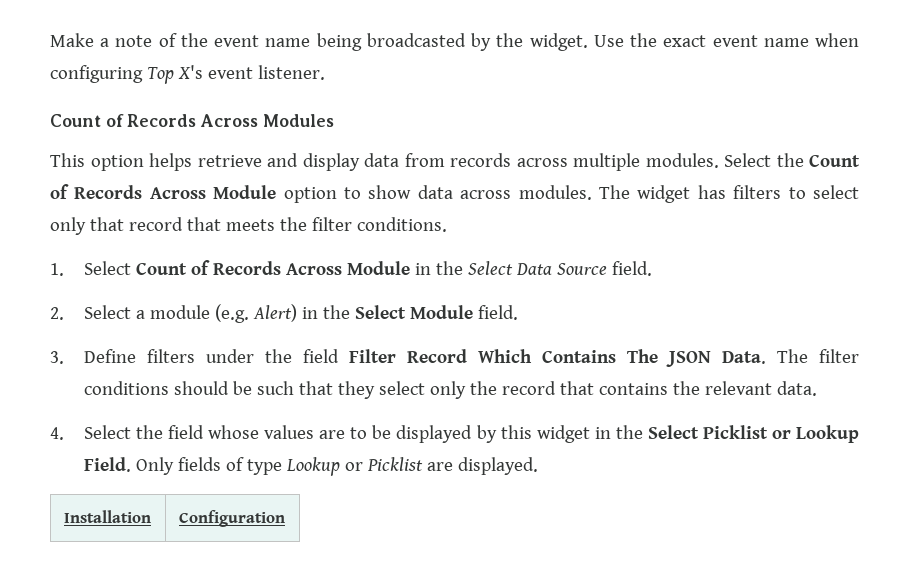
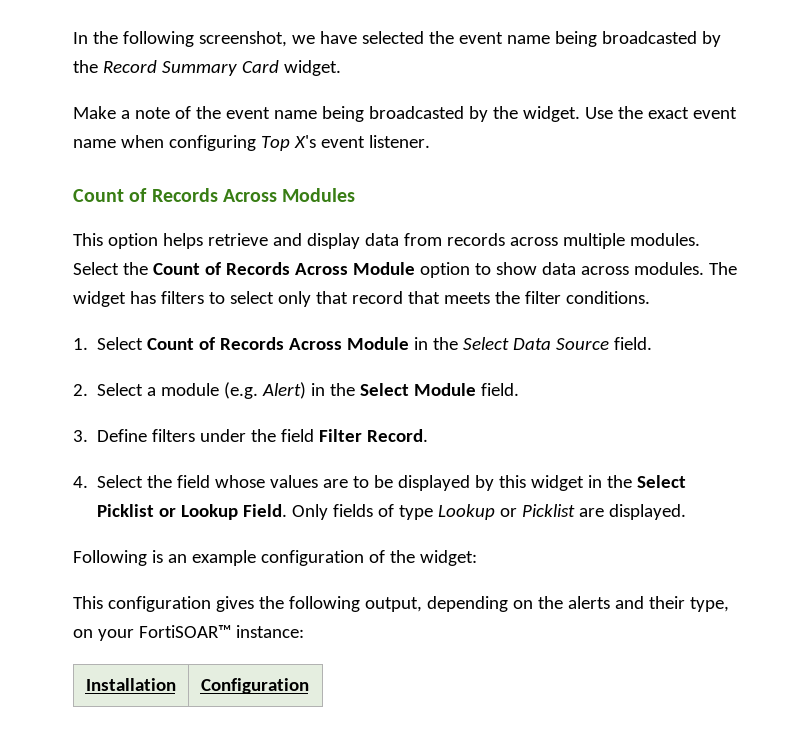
+ In the following screenshot, we have selected the event name being broadcasted by the Record Summary Card widget.
- 3. Define filters under the field Filter Record Which Contains The JSON Data. The filter conditions should be such that they select only the record that contains the relevant data.
+ 3. Define filters under the field Filter Record.
+ Following is an example configuration of the widget:
+ This configuration gives the following output, depending on the alerts and their type, on your FortiSOAR™ instance:

